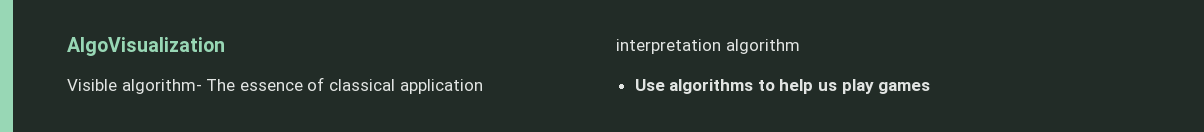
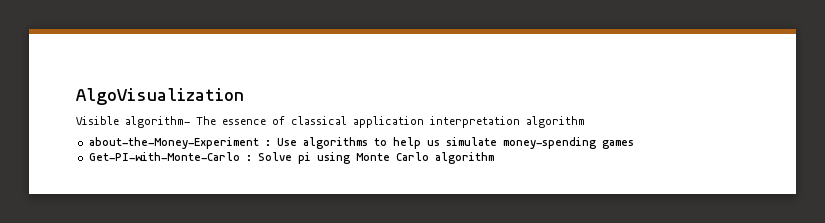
- Use algorithms to help us play games
+ about-the-Money-Experiment : Use algorithms to help us simulate money-spending games
+ Get-PI-with-Monte-Carlo : Solve pi using Monte Carlo algorithm

